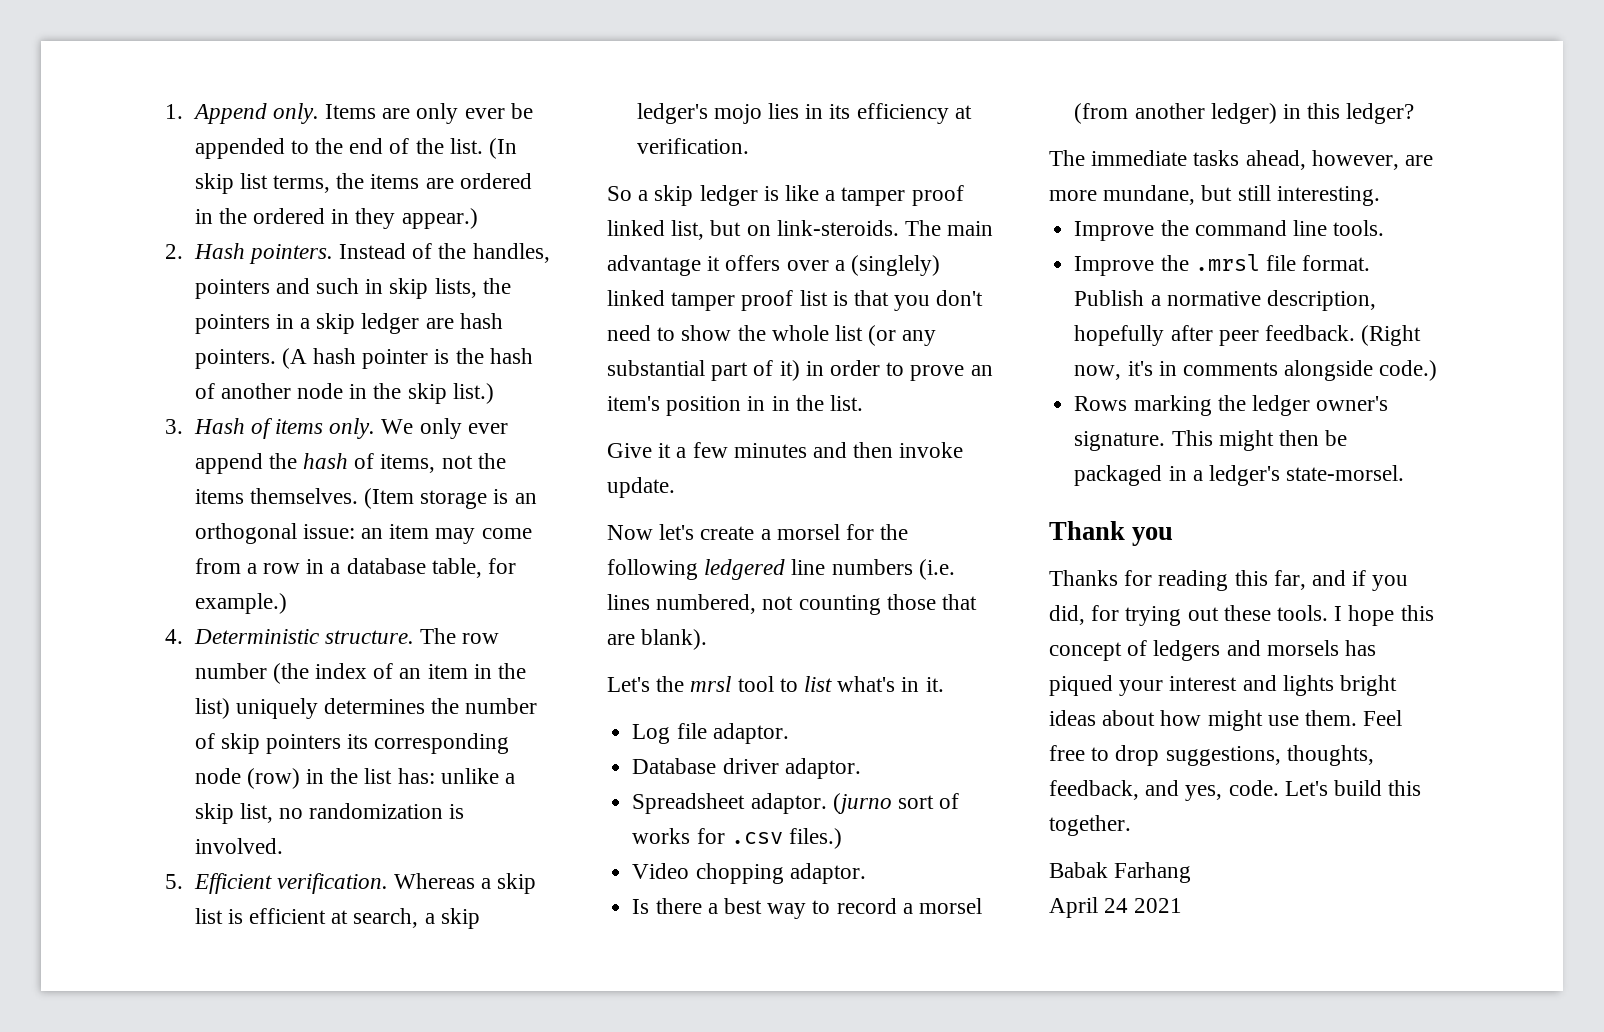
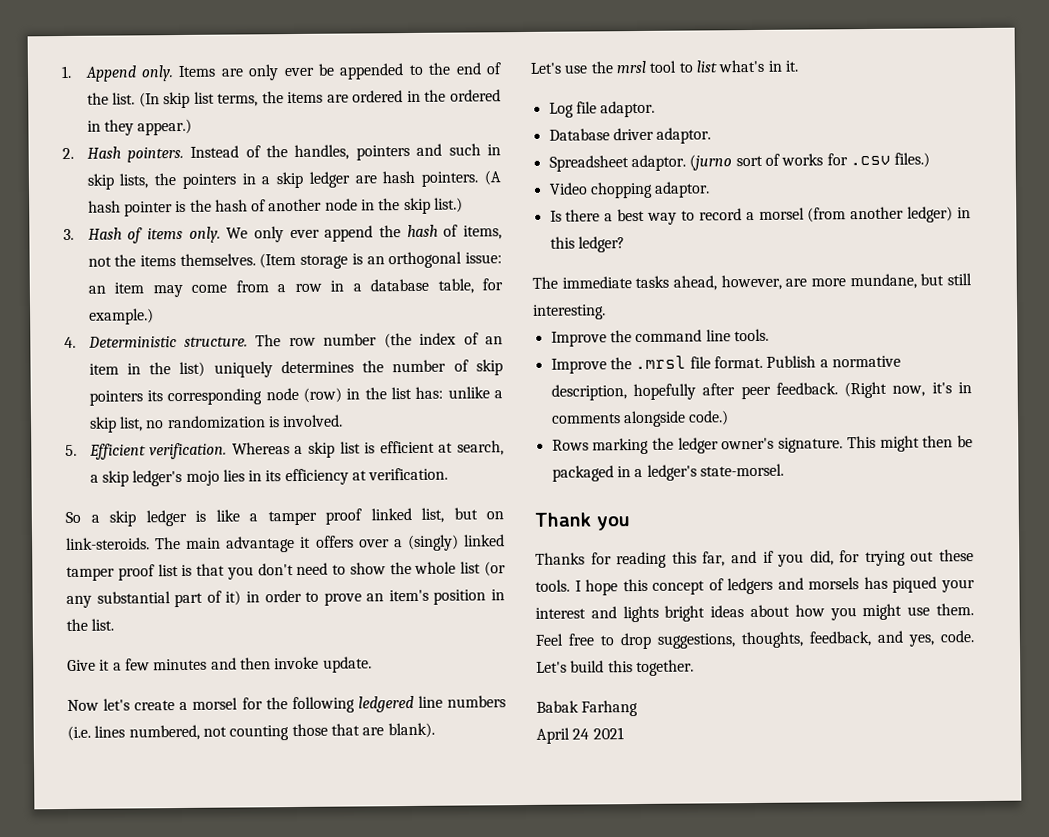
- The main advantage it offers over a (singlely) linked tamper proof list is that you don't need to show the whole list (or any substantial part of it) in order to prove an item's position in in the list.
+ The main advantage it offers over a (singly) linked tamper proof list is that you don't need to show the whole list (or any substantial part of it) in order to prove an item's position in the list.
- Let's the mrsl tool to list what's in it.
+ Let's use the mrsl tool to list what's in it.
- I hope this concept of ledgers and morsels has piqued your interest and lights bright ideas about how might use them.
+ I hope this concept of ledgers and morsels has piqued your interest and lights bright ideas about how you might use them.

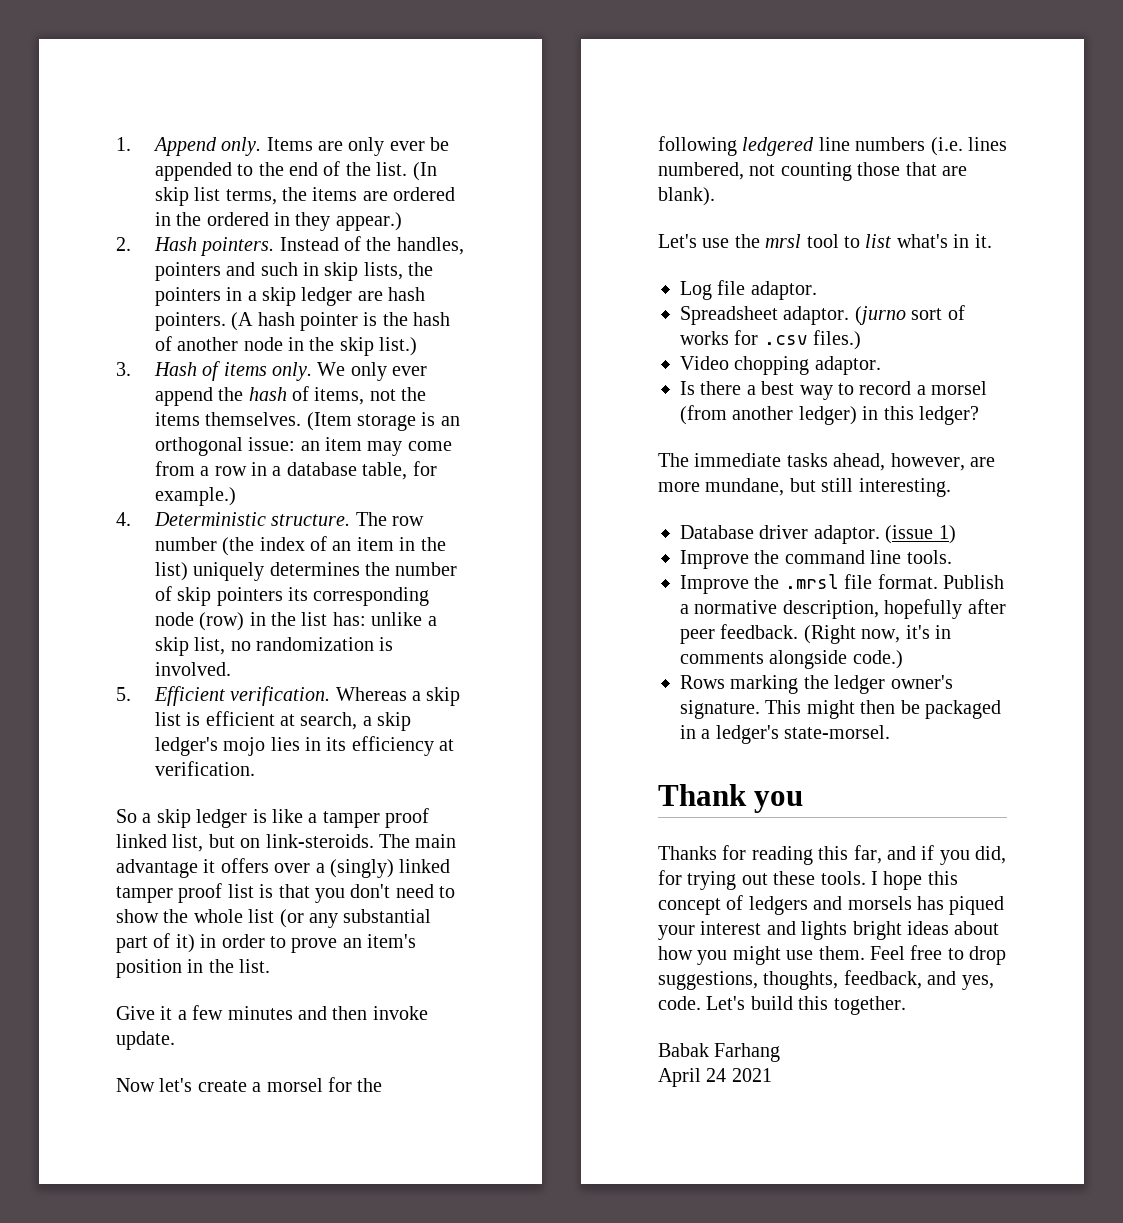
- Database driver adaptor.
+ Database driver adaptor. (issue 1)

